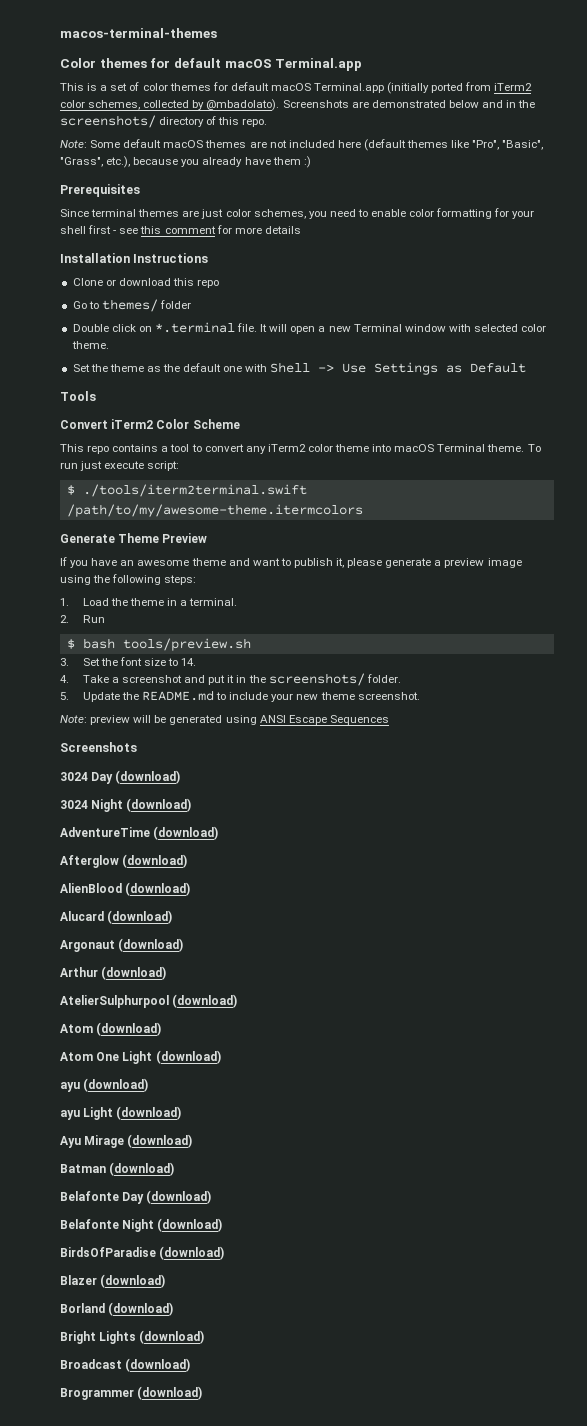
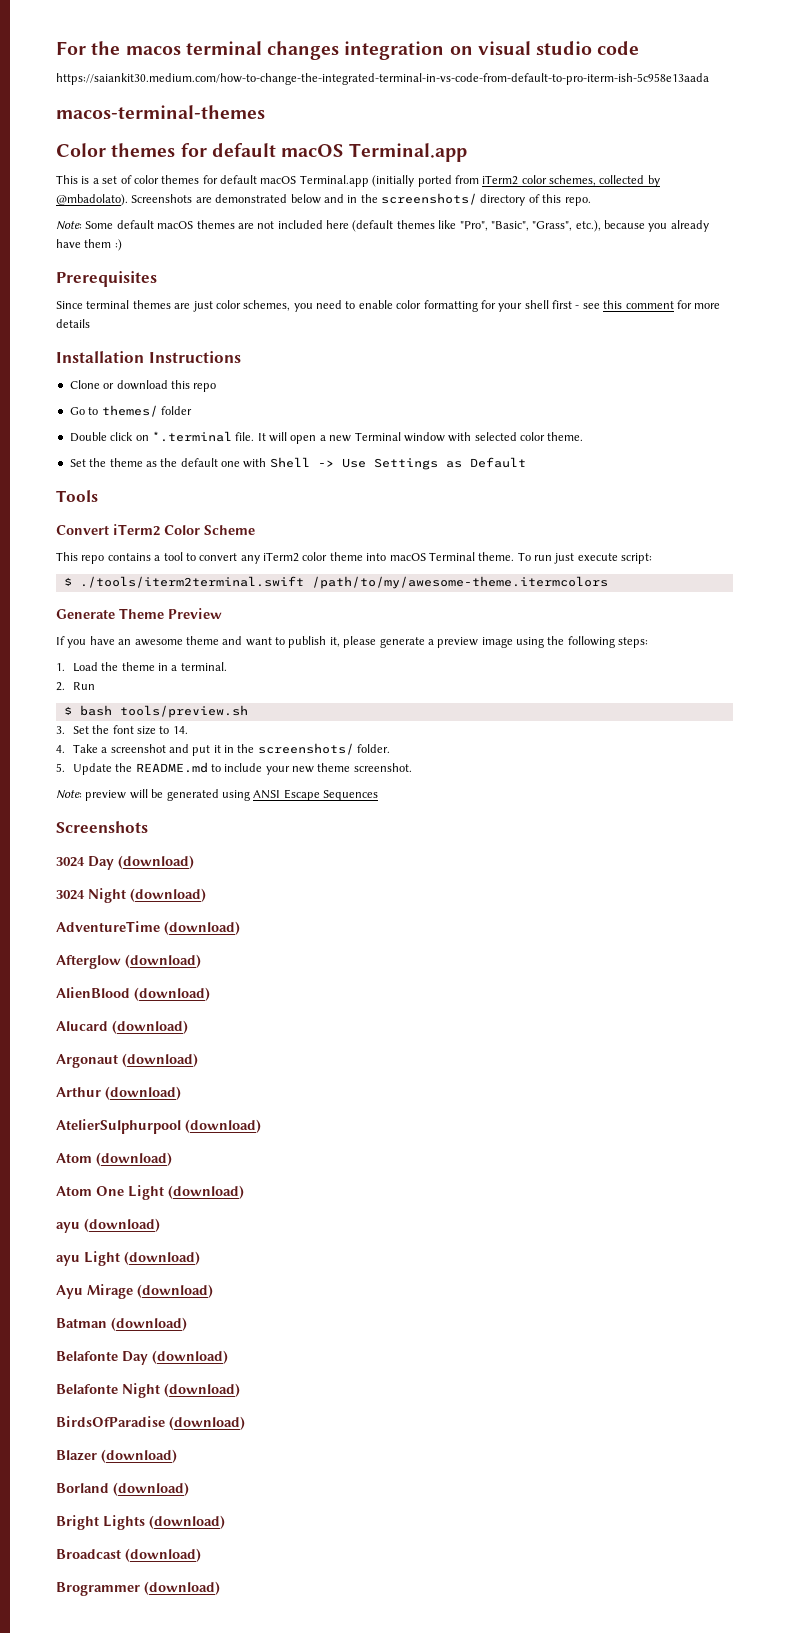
+ For the macos terminal changes integration on visual studio code
+ https://saiankit30.medium.com/how-to-change-the-integrated-terminal-in-vs-code-from-default-to-pro-iterm-ish-5c958e13aada

